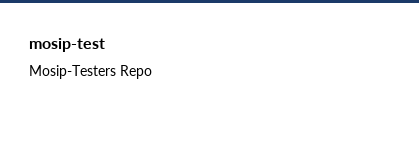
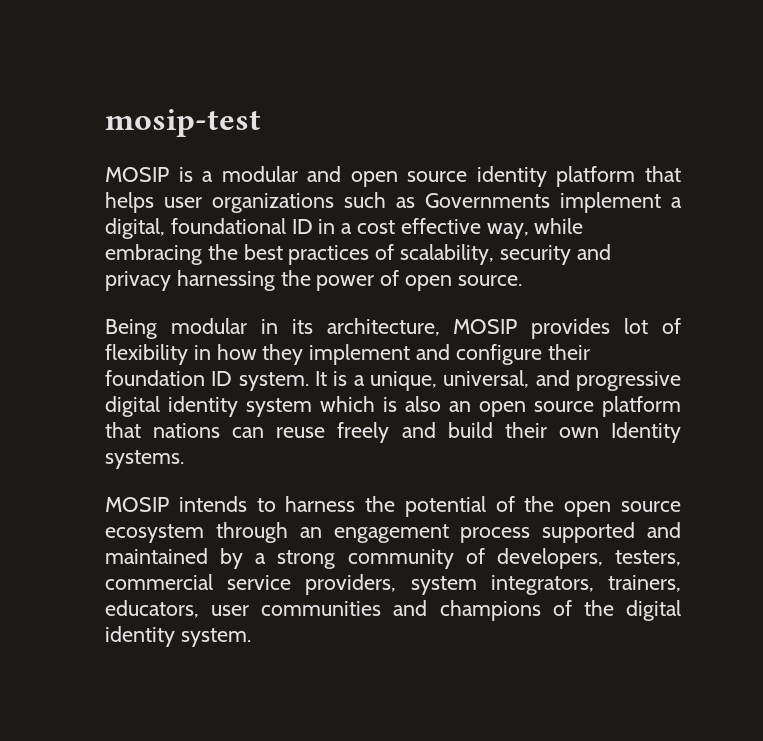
- Mosip-Testers Repo
+ MOSIP is a modular and open source identity platform that helps user organizations such as Governments implement a digital, foundational ID in a cost effective way, while embracing the best practices of scalability, security and privacy harnessing the power of open source.
+ Being modular in its architecture, MOSIP provides lot of flexibility in how they implement and configure their foundation ID system. It is a unique, universal, and progressive digital identity system which is also an open source platform that nations can reuse freely and build their own Identity systems.
+ MOSIP intends to harness the potential of the open source ecosystem through an engagement process supported and maintained by a strong community of developers, testers, commercial service providers, system integrators, trainers, educators, user communities and champions of the digital identity system.

